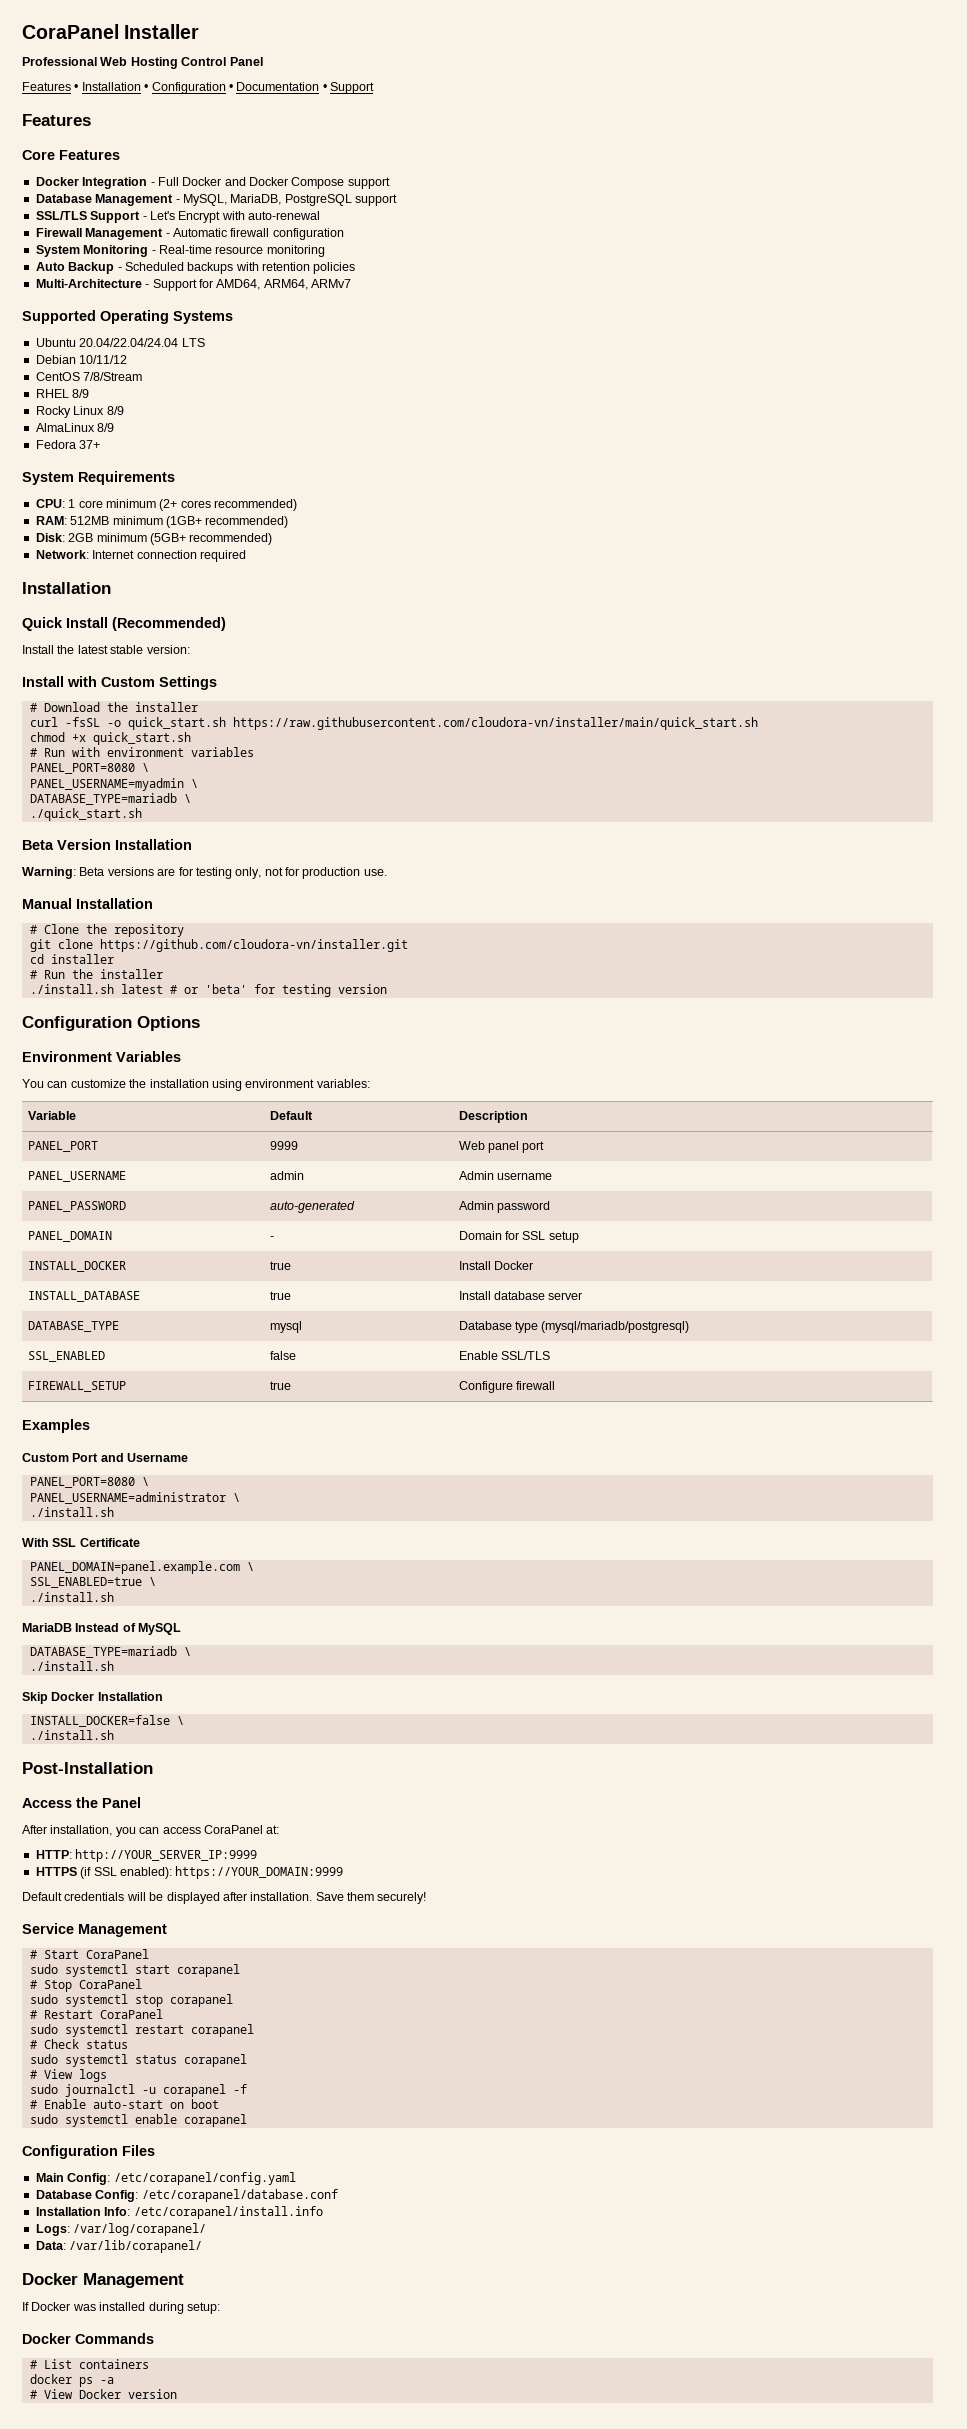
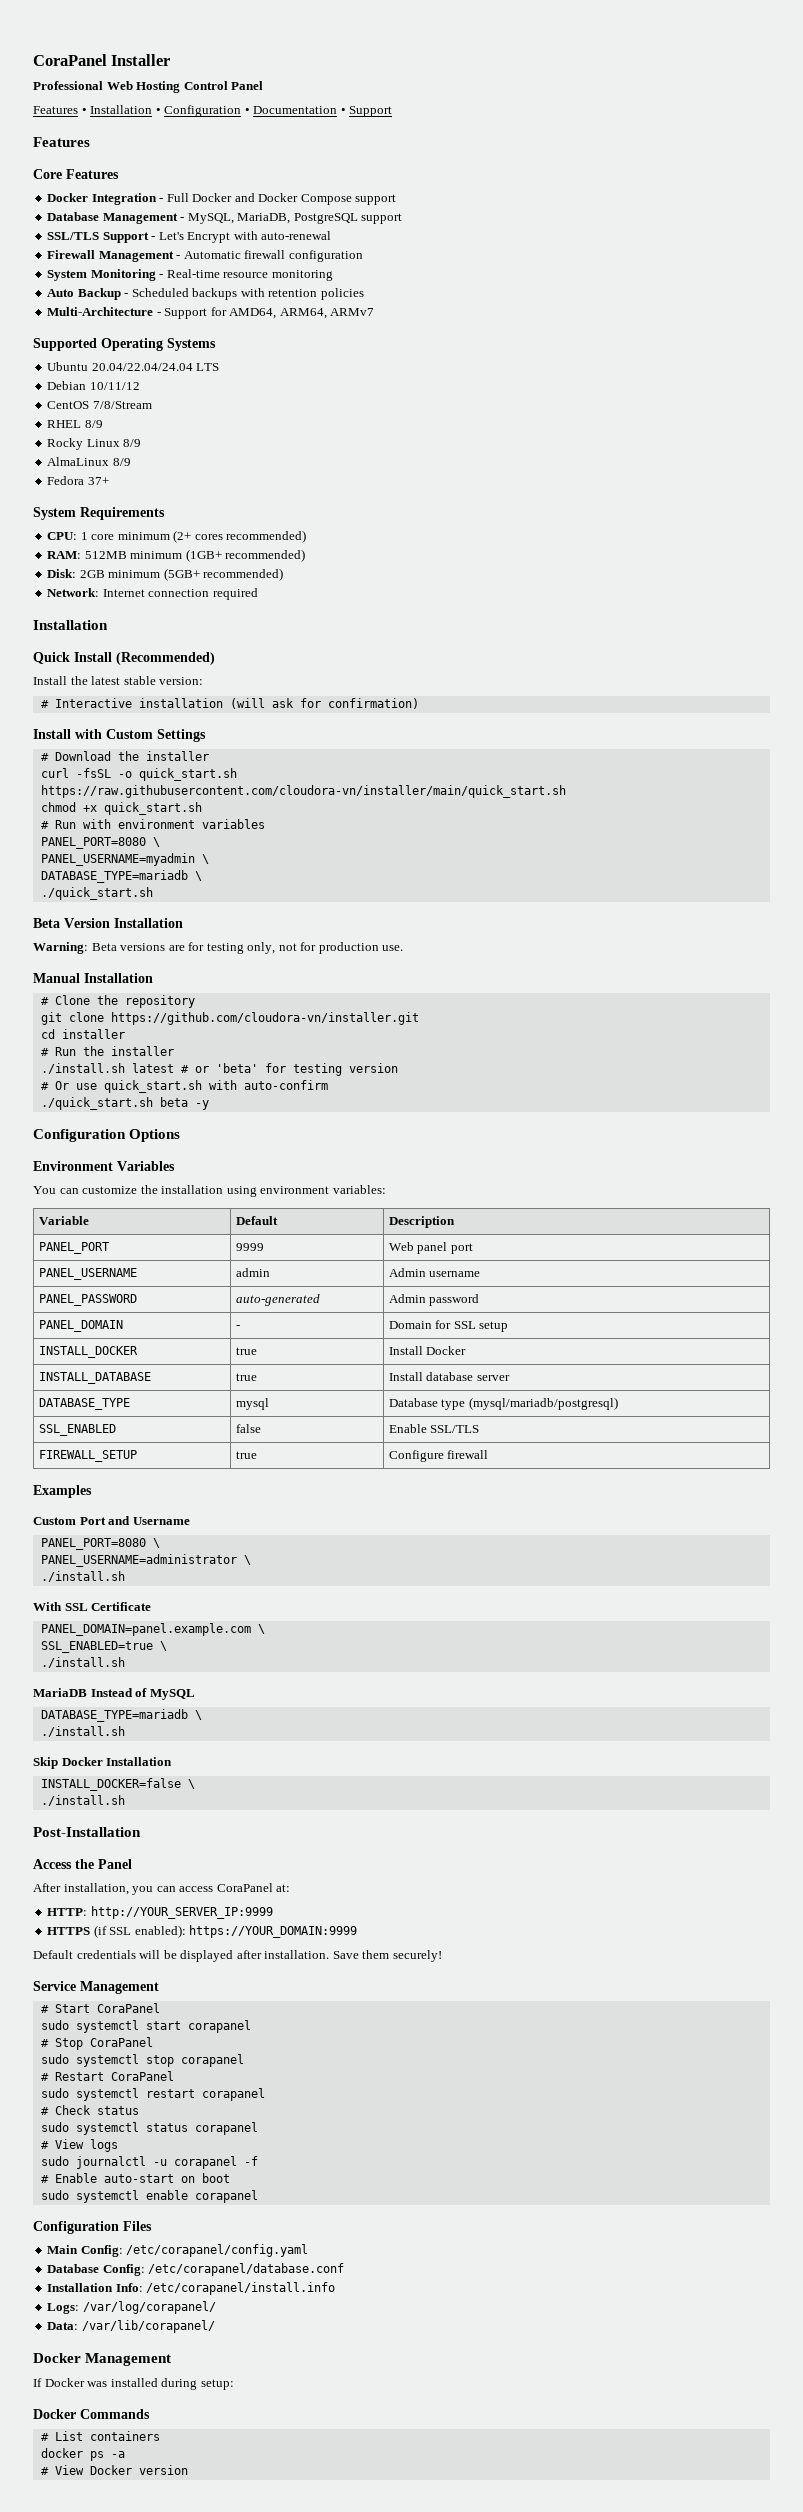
+ # Interactive installation (will ask for confirmation)
+ # Or use quick_start.sh with auto-confirm
+ ./quick_start.sh beta -y

